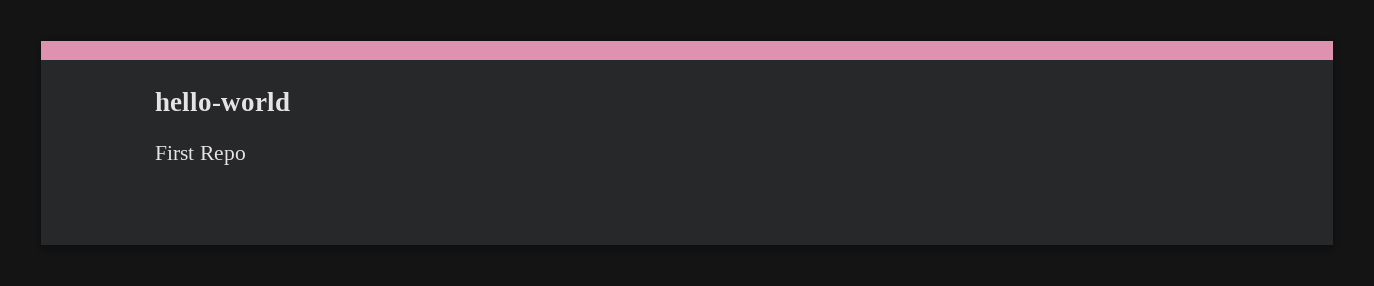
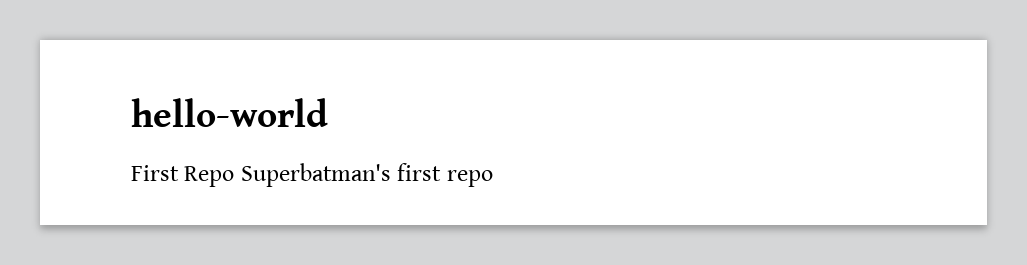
- First Repo
+ First Repo Superbatman's first repo

